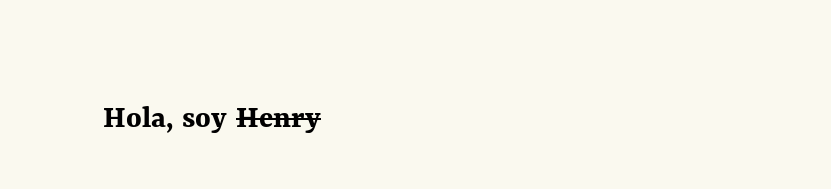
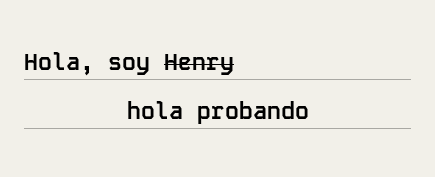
+ hola probando

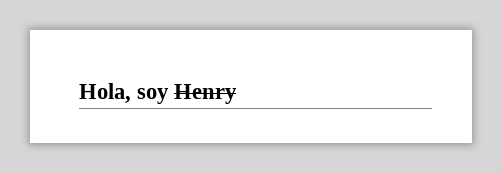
- hola probando

